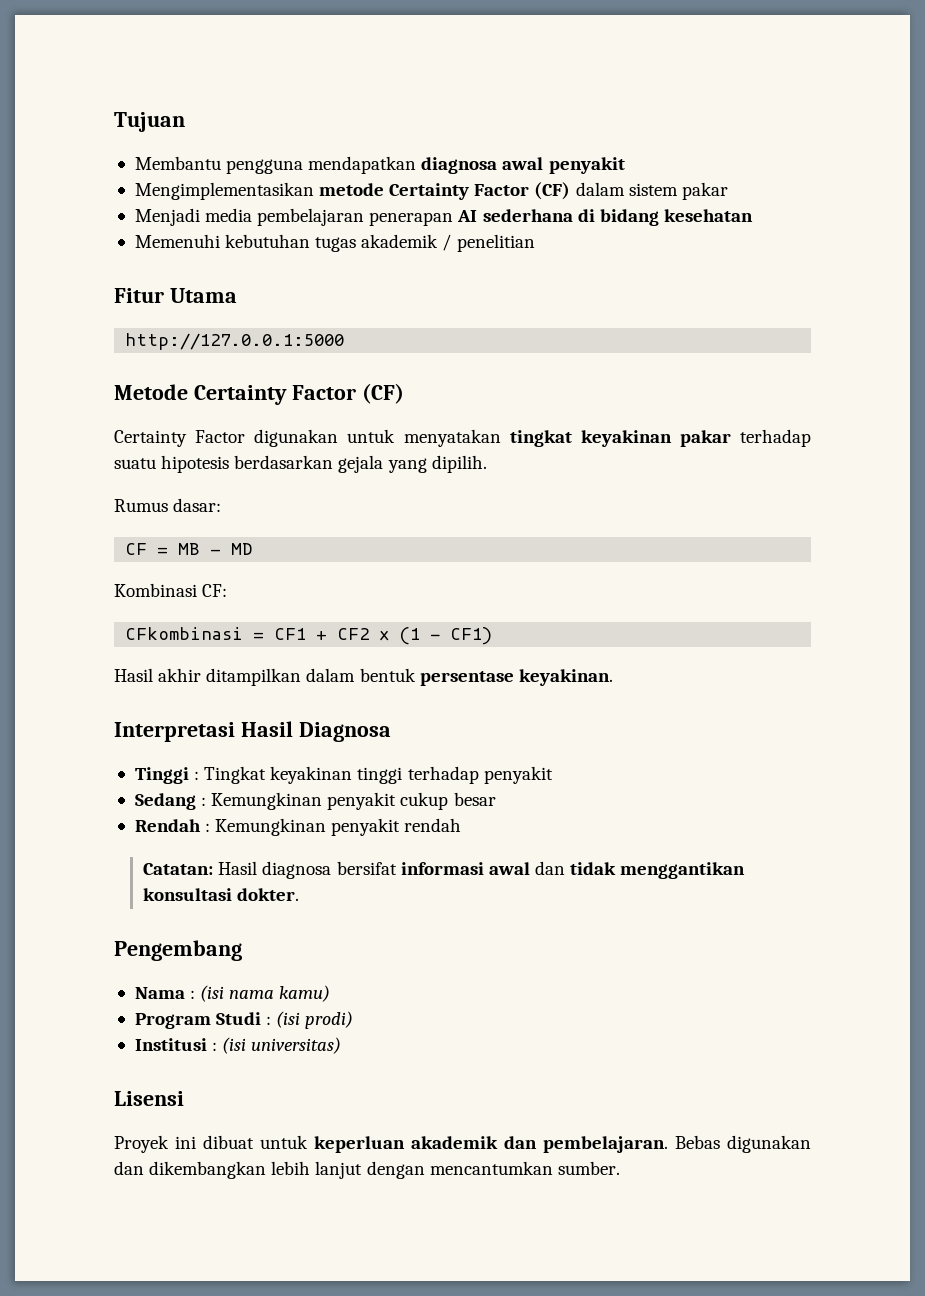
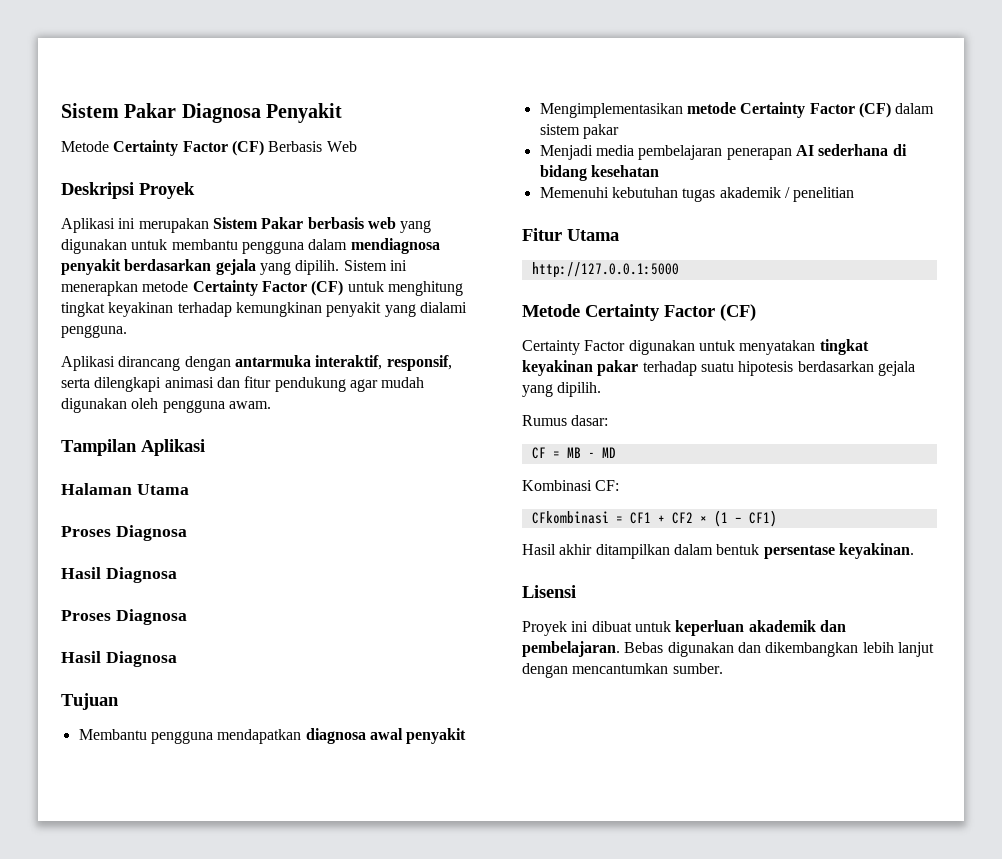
+ Sistem Pakar Diagnosa Penyakit
+ Metode Certainty Factor (CF) Berbasis Web
+ Deskripsi Proyek
+ Aplikasi ini merupakan Sistem Pakar berbasis web yang digunakan untuk membantu pengguna dalam mendiagnosa penyakit berdasarkan gejala yang dipilih. Sistem ini menerapkan metode Certainty Factor (CF) untuk menghitung tingkat keyakinan terhadap kemungkinan penyakit yang dialami pengguna.
+ Aplikasi dirancang dengan antarmuka interaktif, responsif, serta dilengkapi animasi dan fitur pendukung agar mudah digunakan oleh pengguna awam.
+ Tampilan Aplikasi
+ Halaman Utama
+ Proses Diagnosa
+ Hasil Diagnosa
+ Proses Diagnosa
+ Hasil Diagnosa
- Interpretasi Hasil Diagnosa
- Tinggi : Tingkat keyakinan tinggi terhadap penyakit
- Sedang : Kemungkinan penyakit cukup besar
- Rendah : Kemungkinan penyakit rendah
- Catatan: Hasil diagnosa bersifat informasi awal dan tidak menggantikan konsultasi dokter.
- Pengembang
- Nama : (isi nama kamu)
- Program Studi : (isi prodi)
- Institusi : (isi universitas)

